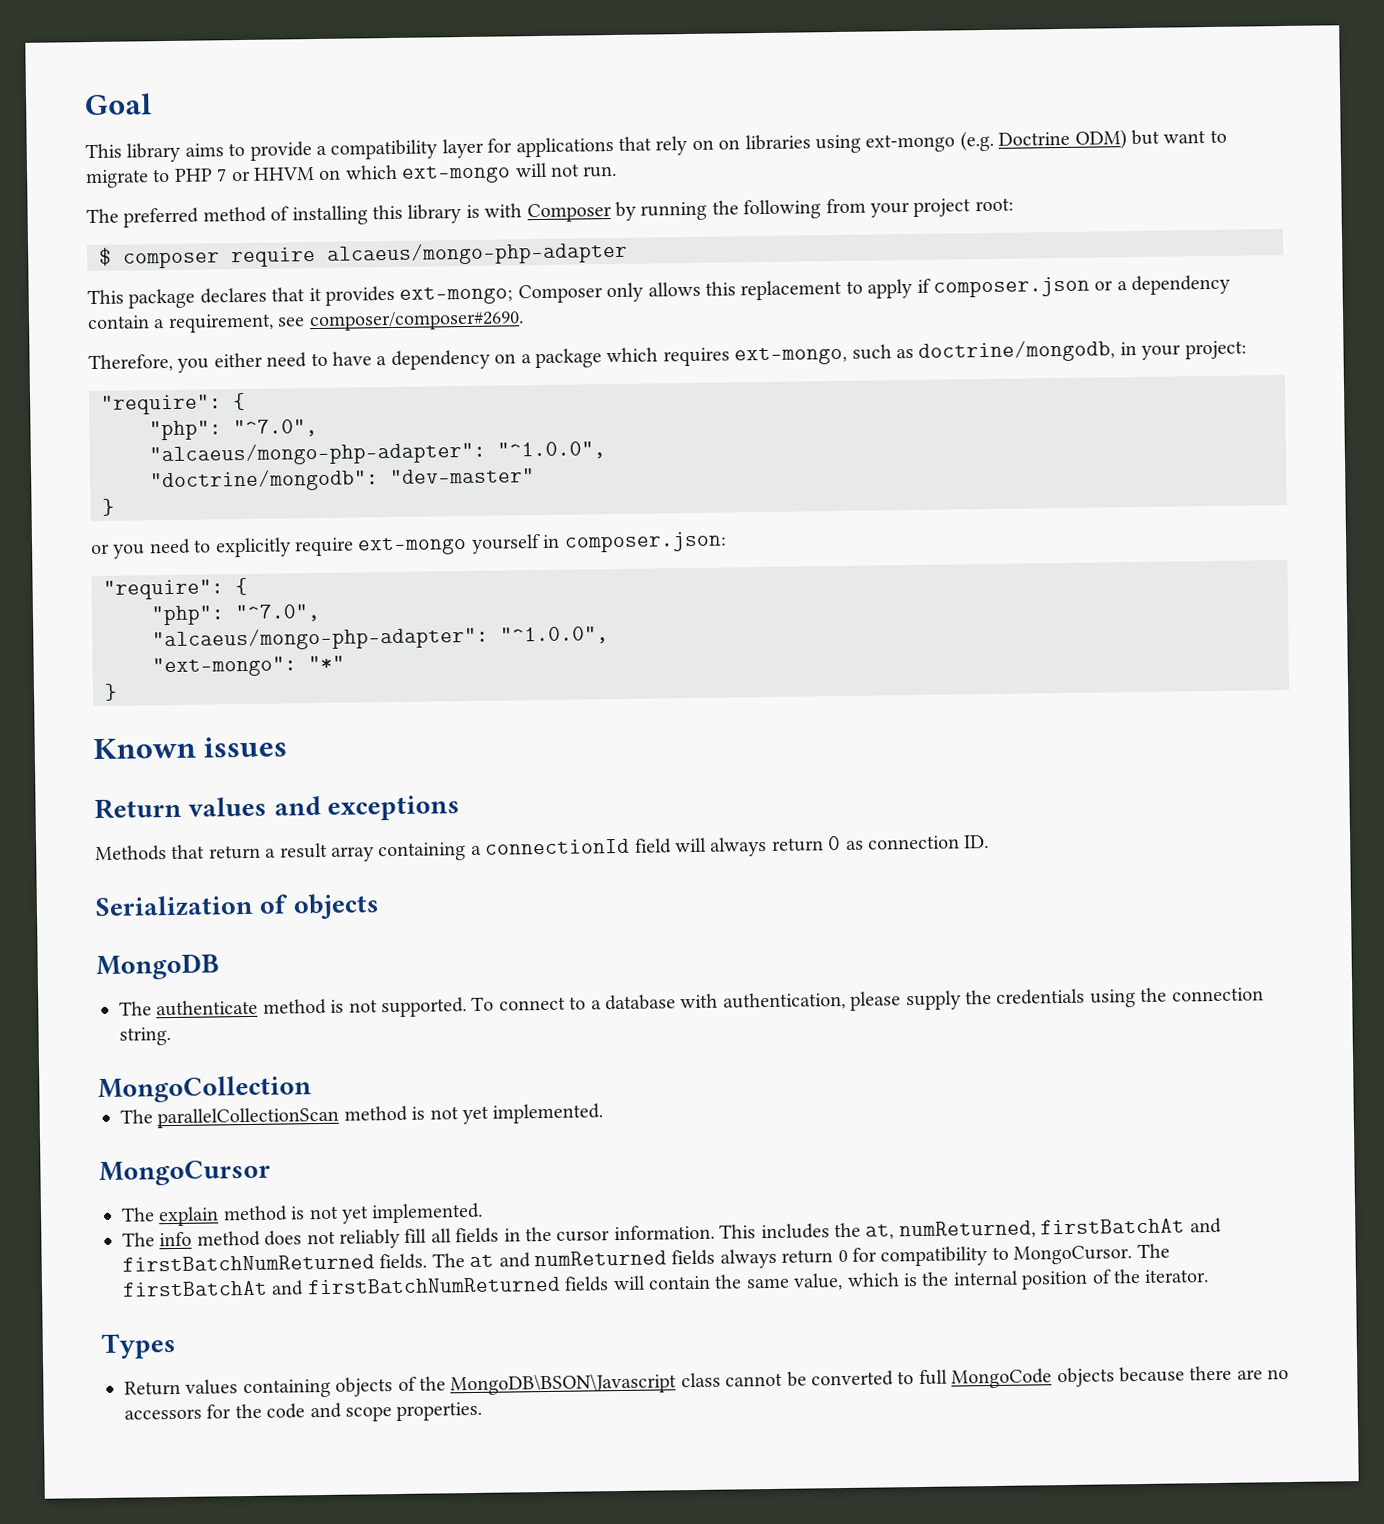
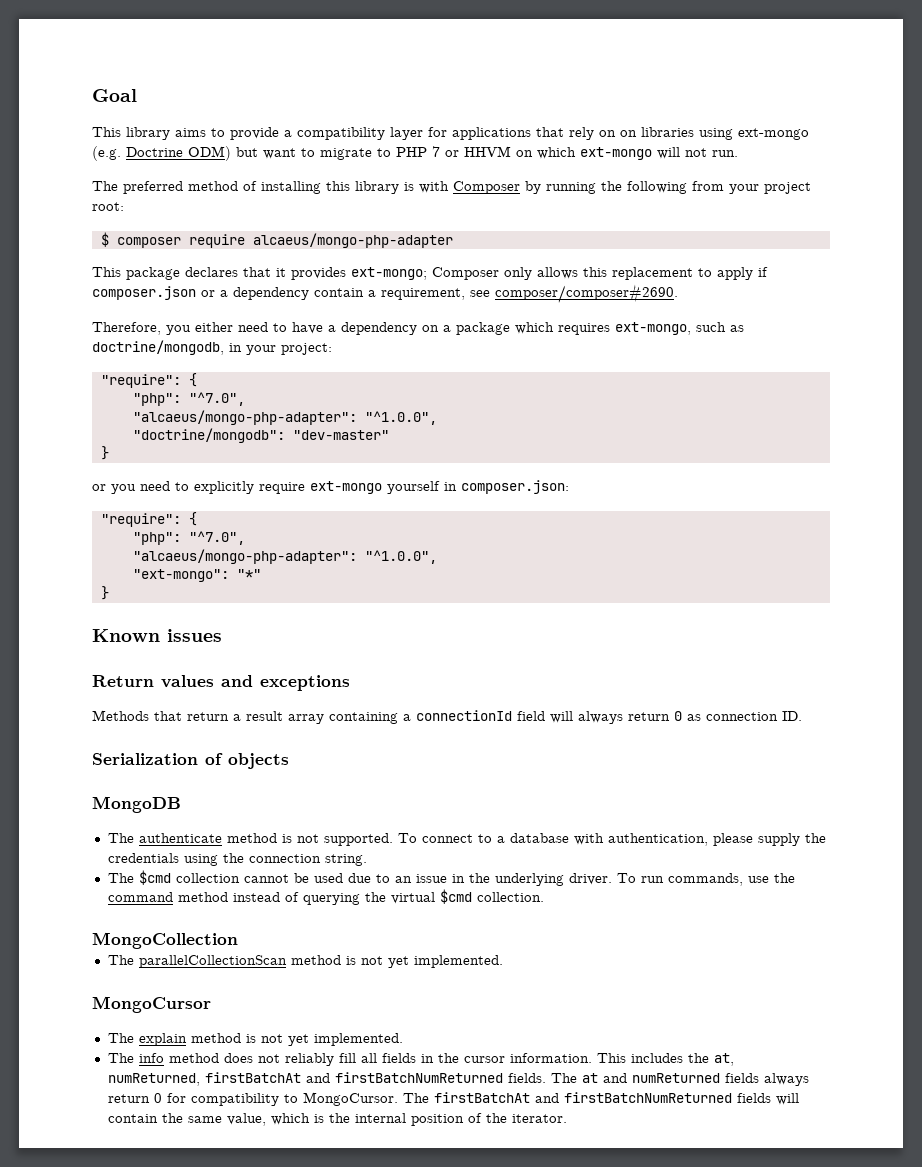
+ The $cmd collection cannot be used due to an issue in the underlying driver. To run commands, use the command method instead of querying the virtual $cmd collection.
- Types
- Return values containing objects of the MongoDB\BSON\Javascript class cannot be converted to full MongoCode objects because there are no accessors for the code and scope properties.

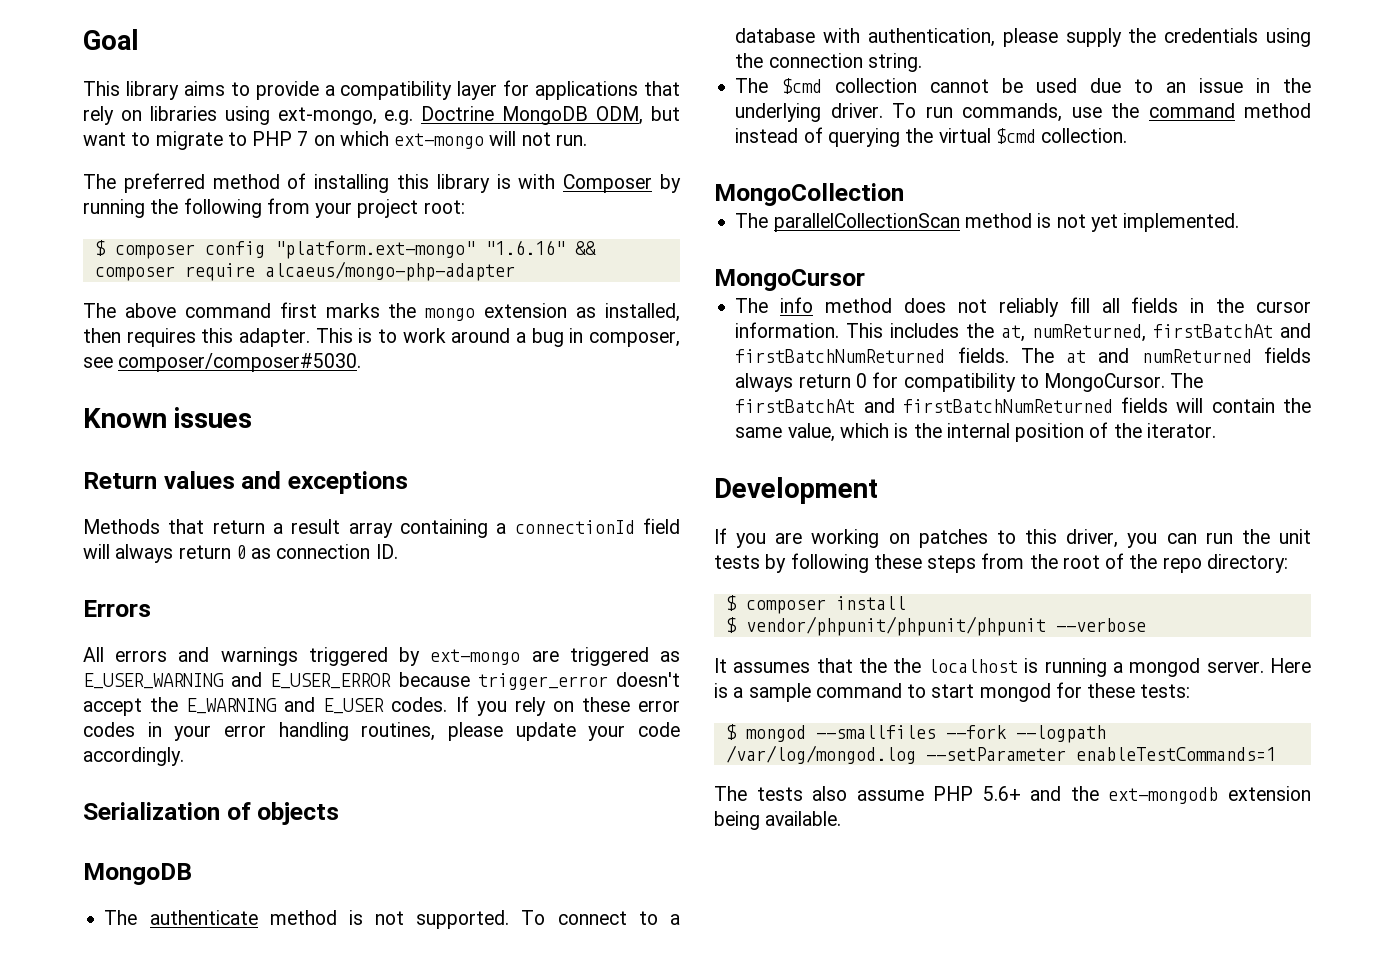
- This library aims to provide a compatibility layer for applications that rely on on libraries using ext-mongo (e.g. Doctrine ODM) but want to migrate to PHP 7 or HHVM on which ext-mongo will not run.
+ This library aims to provide a compatibility layer for applications that rely on libraries using ext-mongo, e.g. Doctrine MongoDB ODM, but want to migrate to PHP 7 on which ext-mongo will not run.
- $ composer require alcaeus/mongo-php-adapter
- This package declares that it provides ext-mongo; Composer only allows this replacement to apply if composer.json or a dependency contain a requirement, see composer/composer#2690.
- Therefore, you either need to have a dependency on a package which requires ext-mongo, such as doctrine/mongodb, in your project:
- "require": {
- "php": "^7.0",
- "alcaeus/mongo-php-adapter": "^1.0.0",
- "doctrine/mongodb": "dev-master"
- }
- or you need to explicitly require ext-mongo yourself in composer.json:
- "require": {
- "php": "^7.0",
- "alcaeus/mongo-php-adapter": "^1.0.0",
- "ext-mongo": "*"
- }
+ $ composer config "platform.ext-mongo" "1.6.16" && composer require alcaeus/mongo-php-adapter
+ The above command first marks the mongo extension as installed, then requires this adapter. This is to work around a bug in composer, see composer/composer#5030.
+ Errors
+ All errors and warnings triggered by ext-mongo are triggered as E_USER_WARNING and E_USER_ERROR because trigger_error doesn't accept the E_WARNING and E_USER codes. If you rely on these error codes in your error handling routines, please update your code accordingly.
- The explain method is not yet implemented.
+ Development
+ If you are working on patches to this driver, you can run the unit tests by following these steps from the root of the repo directory:
+ $ composer install
+ $ vendor/phpunit/phpunit/phpunit --verbose
+ It assumes that the the localhost is running a mongod server. Here is a sample command to start mongod for these tests:
+ $ mongod --smallfiles --fork --logpath /var/log/mongod.log --setParameter enableTestCommands=1
+ The tests also assume PHP 5.6+ and the ext-mongodb extension being available.

